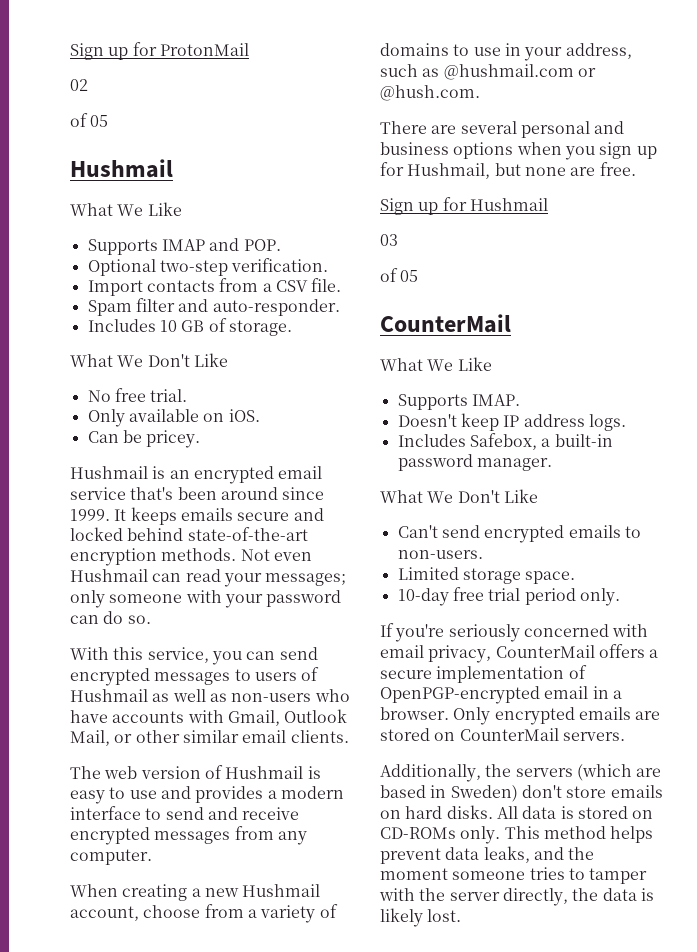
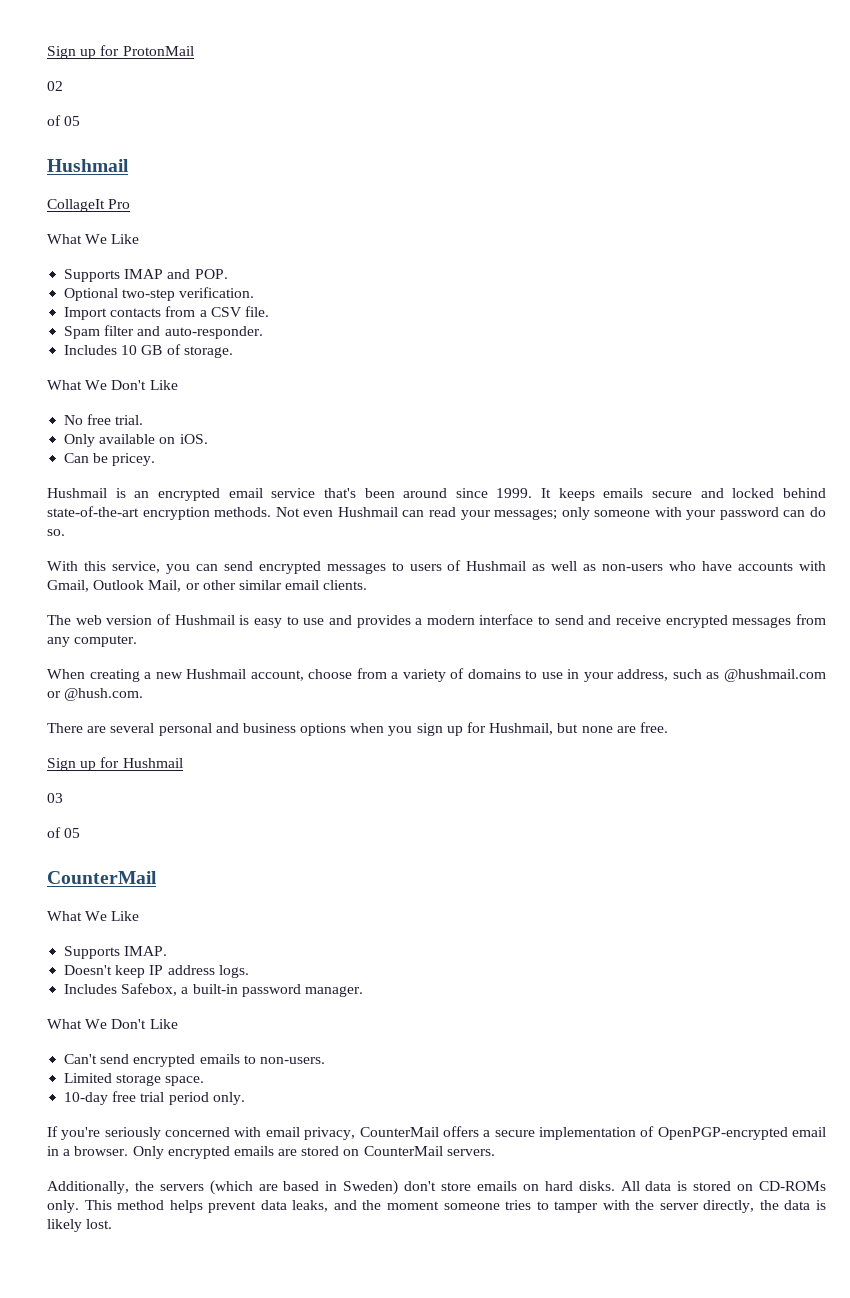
+ CollageIt Pro

